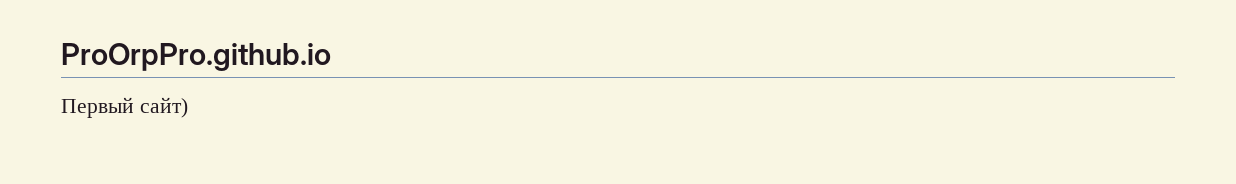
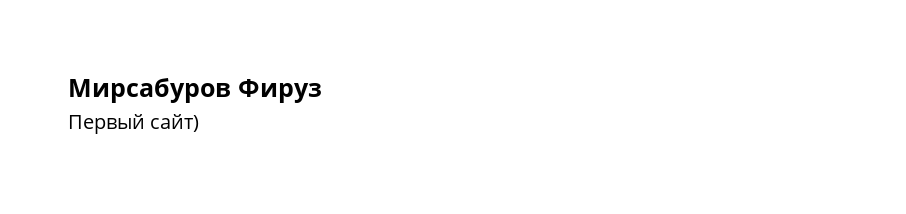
- ProOrpPro.github.io
+ Мирсабуров Фируз

